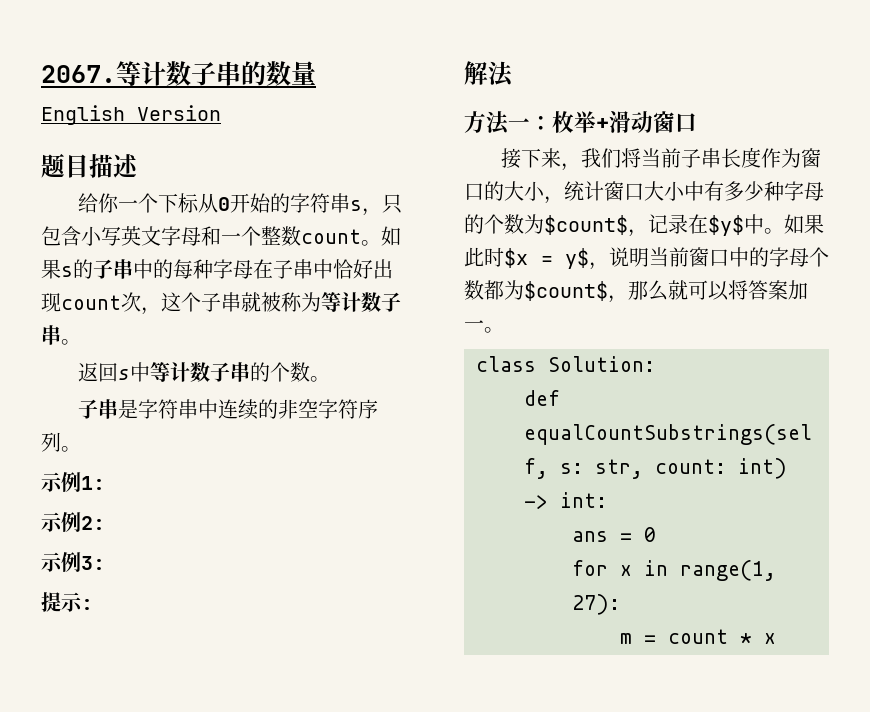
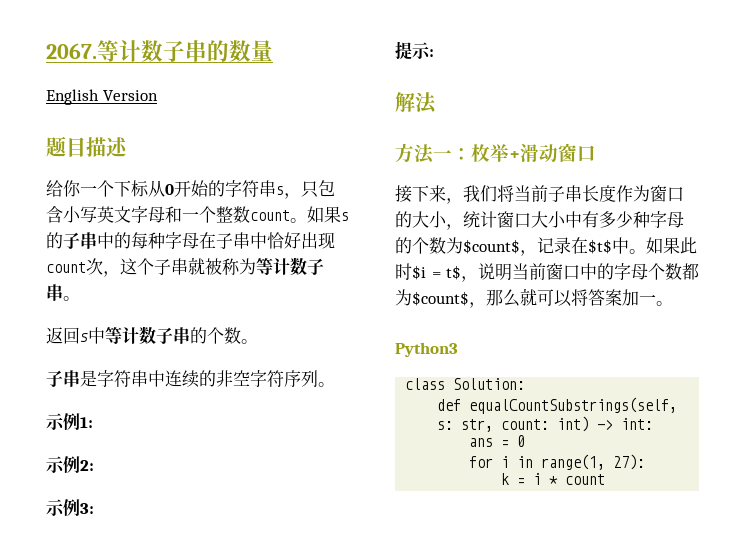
- 接下来，我们将当前子串长度作为窗口的大小，统计窗口大小中有多少种字母的个数为$count$，记录在$y$中。
+ 接下来，我们将当前子串长度作为窗口的大小，统计窗口大小中有多少种字母的个数为$count$，记录在$t$中。
- 如果此时$x = y$，说明当前窗口中的字母个数都为$count$，那么就可以将答案加一。
+ 如果此时$i = t$，说明当前窗口中的字母个数都为$count$，那么就可以将答案加一。
+ Python3
- for x in range(1, 27):
+ for i in range(1, 27):
- m = count * x
+ k = i * count

